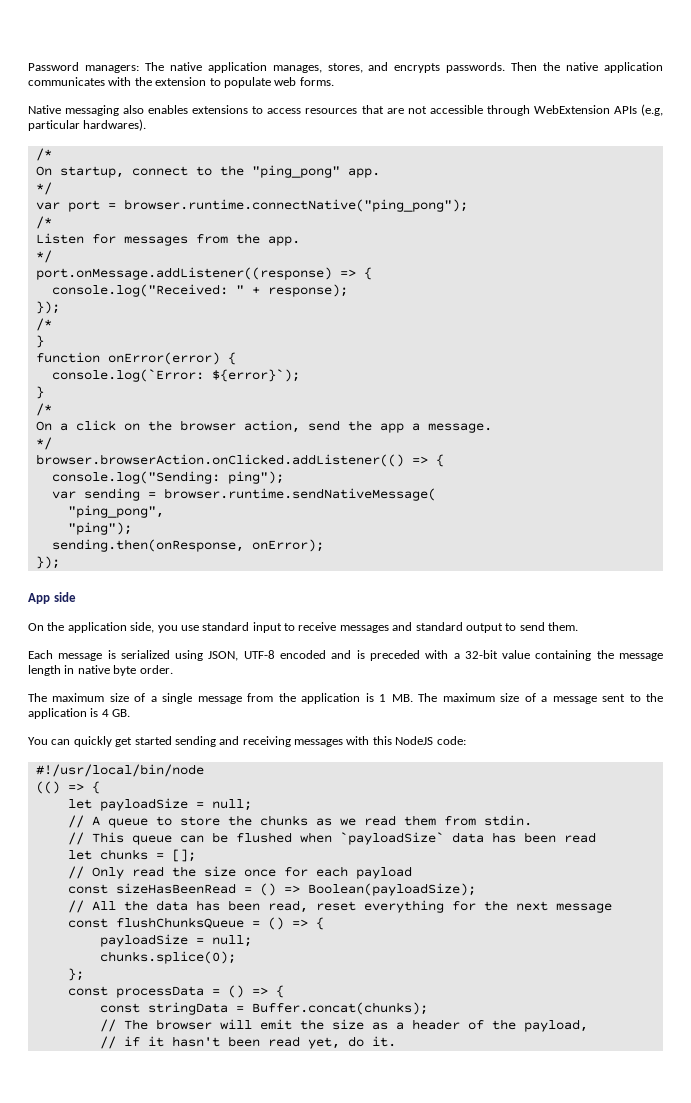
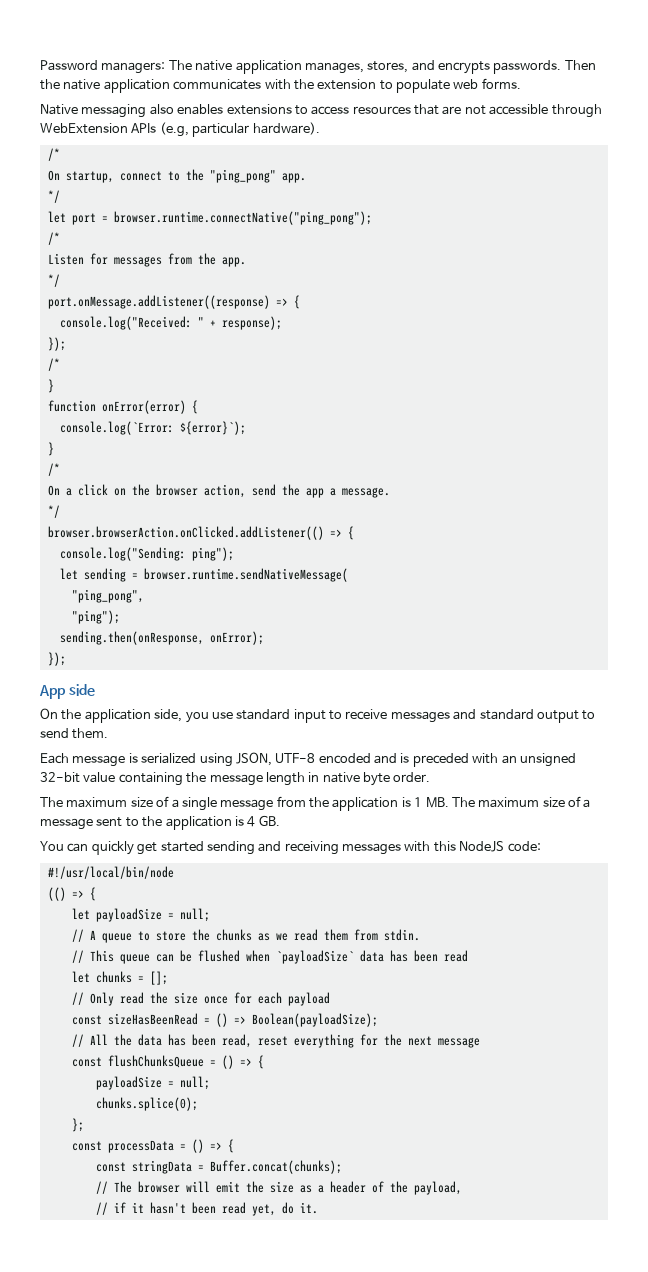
- Native messaging also enables extensions to access resources that are not accessible through WebExtension APIs (e.g, particular hardwares).
+ Native messaging also enables extensions to access resources that are not accessible through WebExtension APIs (e.g, particular hardware).
- var port = browser.runtime.connectNative("ping_pong");
+ let port = browser.runtime.connectNative("ping_pong");
- var sending = browser.runtime.sendNativeMessage(
+ let sending = browser.runtime.sendNativeMessage(
- Each message is serialized using JSON, UTF-8 encoded and is preceded with a 32-bit value containing the message length in native byte order.
+ Each message is serialized using JSON, UTF-8 encoded and is preceded with an unsigned 32-bit value containing the message length in native byte order.

